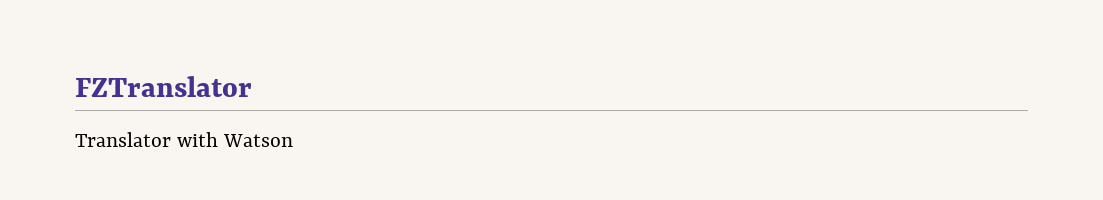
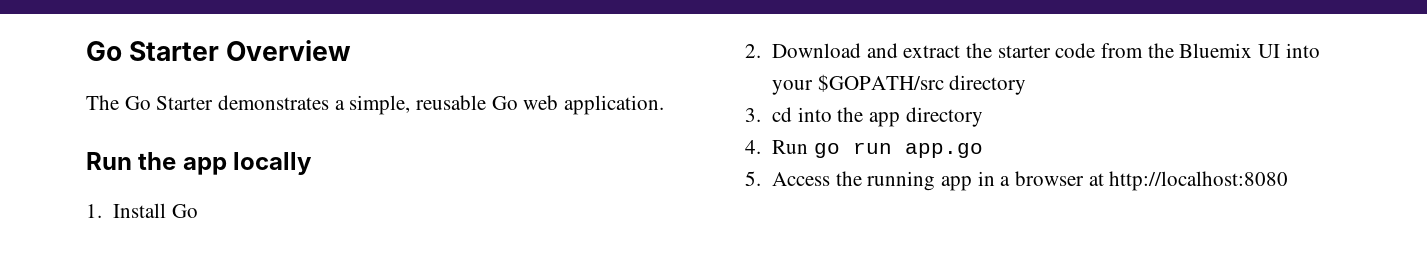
- FZTranslator
- Translator with Watson
+ Go Starter Overview
+ The Go Starter demonstrates a simple, reusable Go web application.
+ Run the app locally
+ 1. Install Go
+ 2. Download and extract the starter code from the Bluemix UI into your $GOPATH/src directory
+ 3. cd into the app directory
+ 4. Run go run app.go
+ 5. Access the running app in a browser at http://localhost:8080

